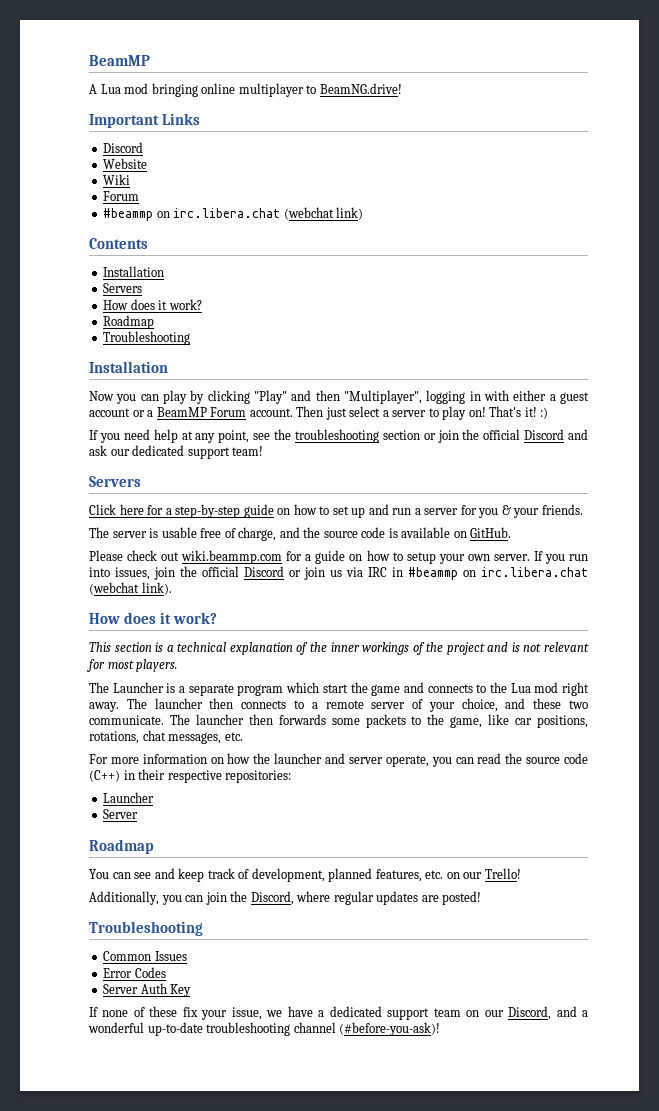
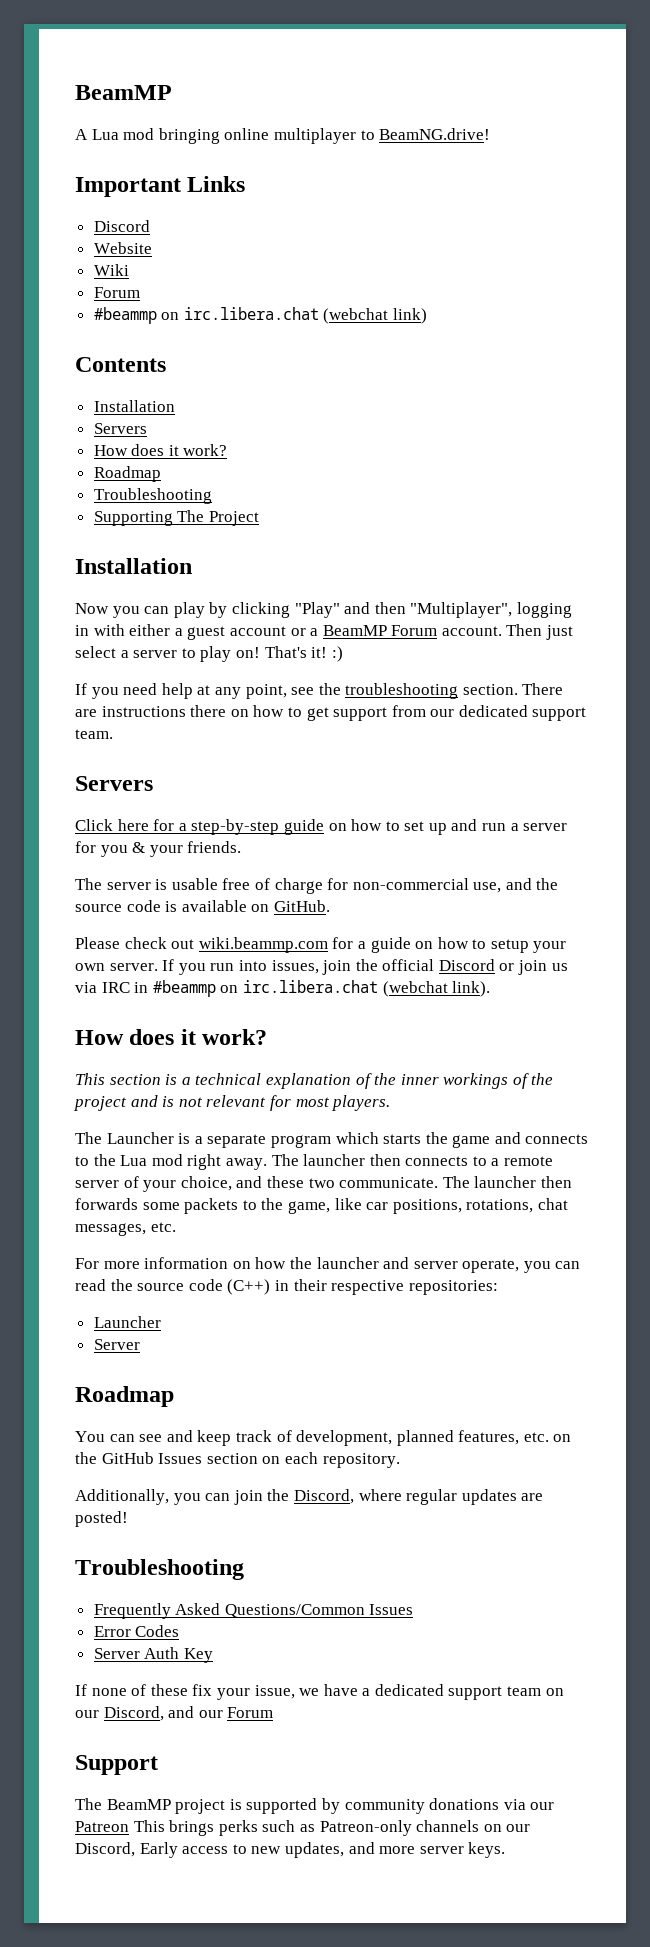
+ Supporting The Project
- If you need help at any point, see the troubleshooting section or join the official Discord and ask our dedicated support team!
+ If you need help at any point, see the troubleshooting section. There are instructions there on how to get support from our dedicated support team.
- The server is usable free of charge, and the source code is available on GitHub.
+ The server is usable free of charge for non-commercial use, and the source code is available on GitHub.
- The Launcher is a separate program which start the game and connects to the Lua mod right away.
+ The Launcher is a separate program which starts the game and connects to the Lua mod right away.
- You can see and keep track of development, planned features, etc. on our Trello!
+ You can see and keep track of development, planned features, etc. on the GitHub Issues section on each repository.
- Common Issues
+ Frequently Asked Questions/Common Issues
- If none of these fix your issue, we have a dedicated support team on our Discord, and a wonderful up-to-date troubleshooting channel (#before-you-ask)!
+ If none of these fix your issue, we have a dedicated support team on our Discord, and our Forum
+ Support
+ The BeamMP project is supported by community donations via our Patreon This brings perks such as Patreon-only channels on our Discord, Early access to new updates, and more server keys.

